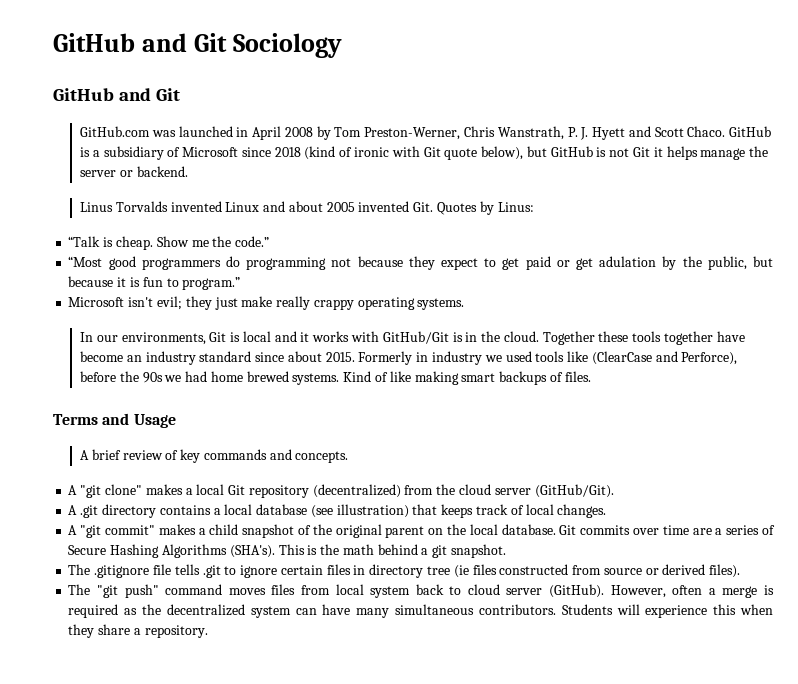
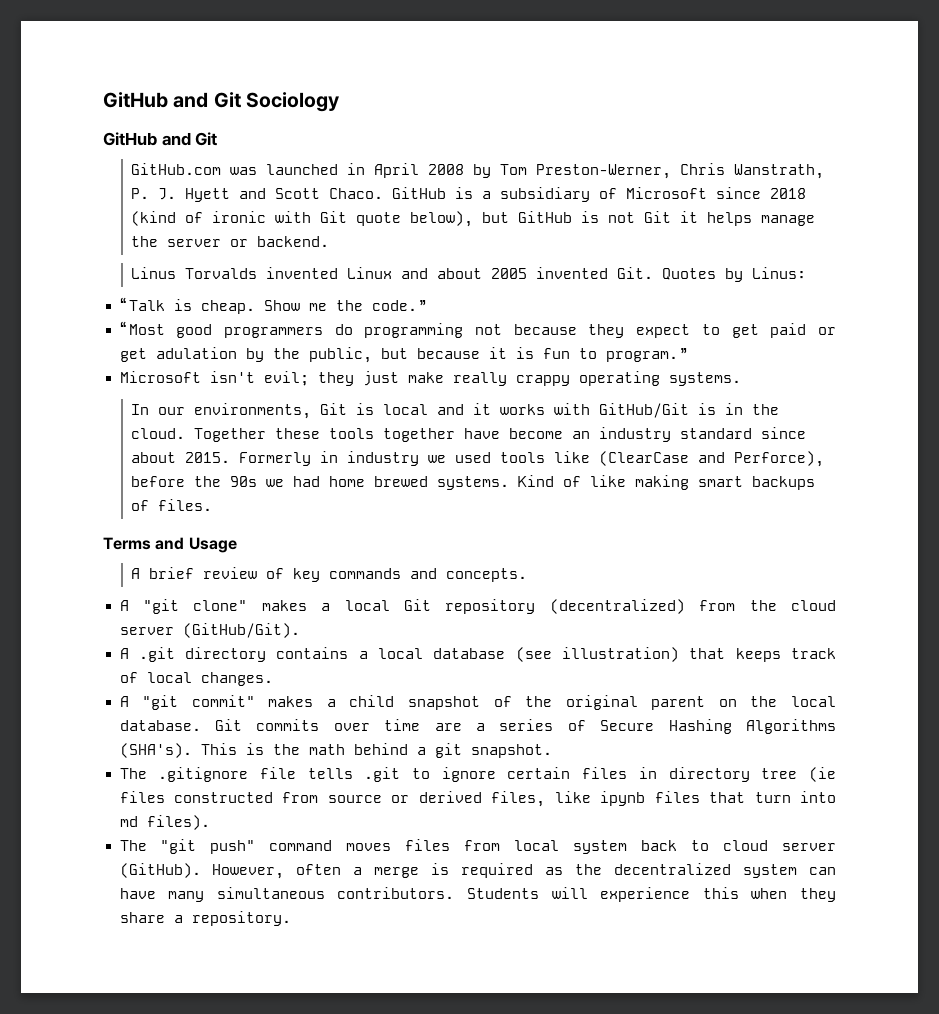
- The .gitignore file tells .git to ignore certain files in directory tree (ie files constructed from source or derived files).
+ The .gitignore file tells .git to ignore certain files in directory tree (ie files constructed from source or derived files, like ipynb files that turn into md files).

